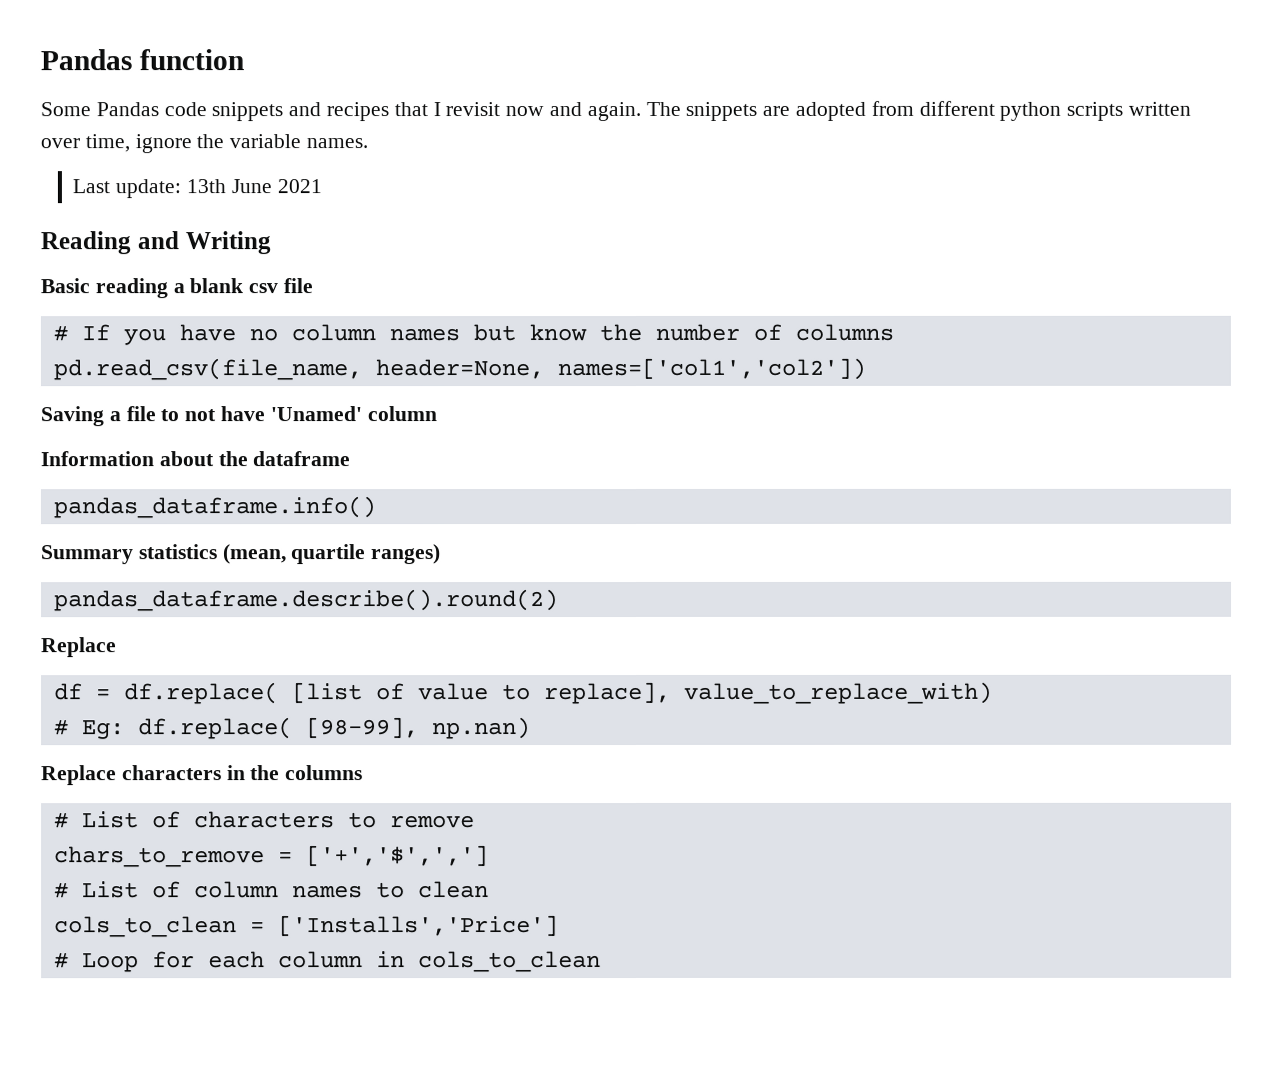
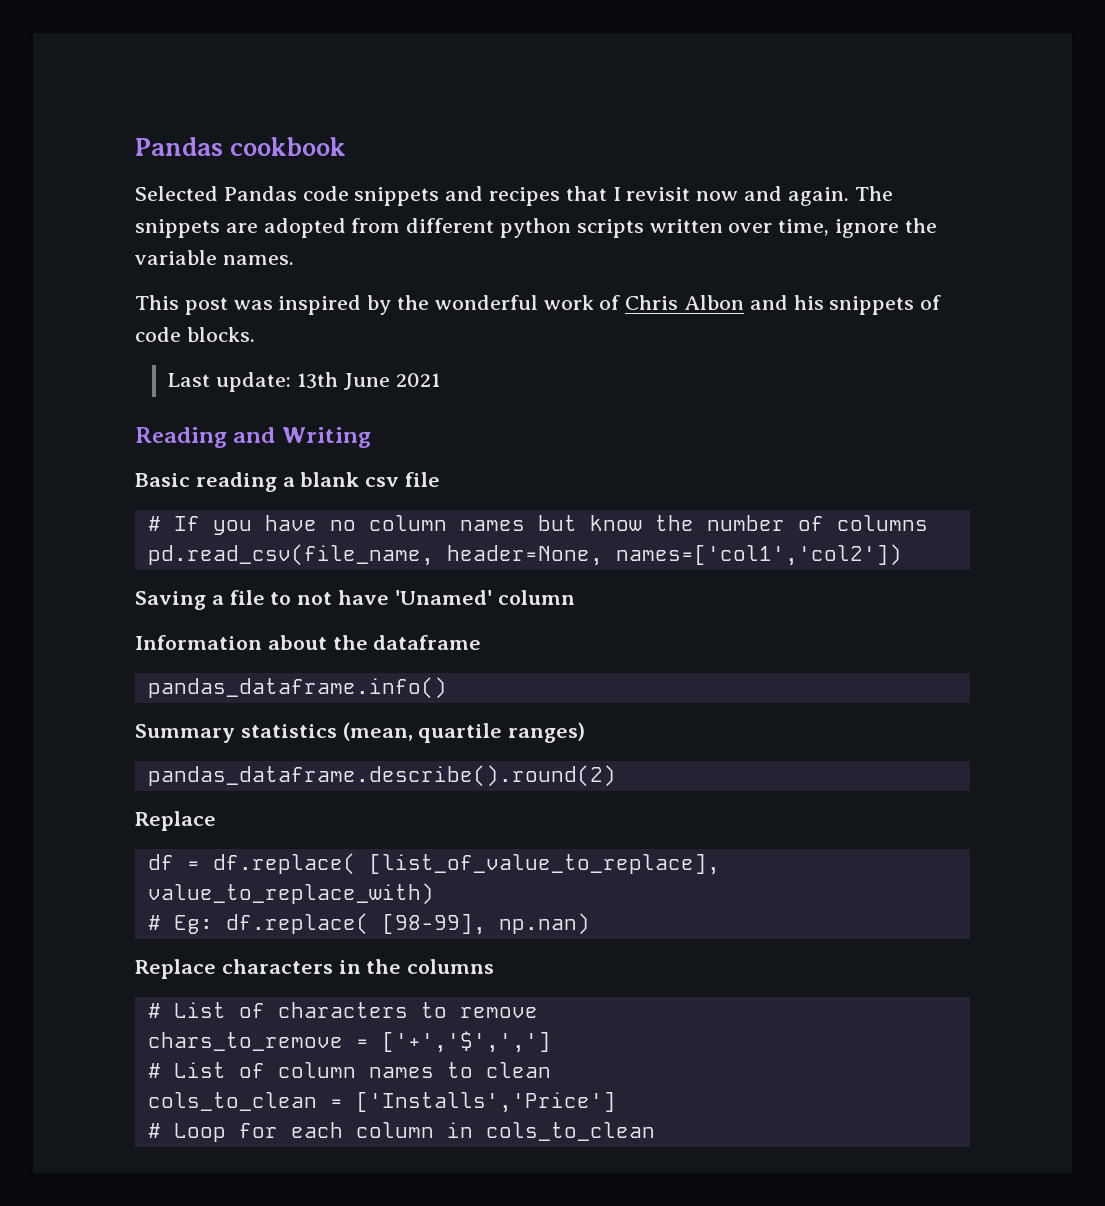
- Pandas function
- Some Pandas code snippets and recipes that I revisit now and again.
+ Pandas cookbook
+ Selected Pandas code snippets and recipes that I revisit now and again.
+ This post was inspired by the wonderful work of Chris Albon and his snippets of code blocks.
- df = df.replace( [list of value to replace], value_to_replace_with)
+ df = df.replace( [list_of_value_to_replace], value_to_replace_with)

